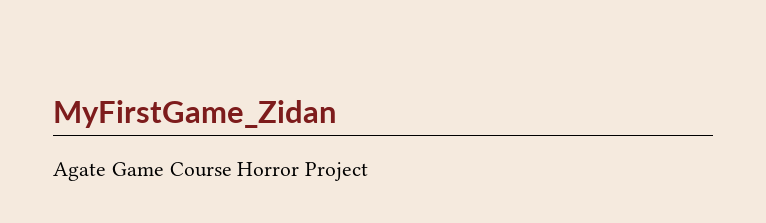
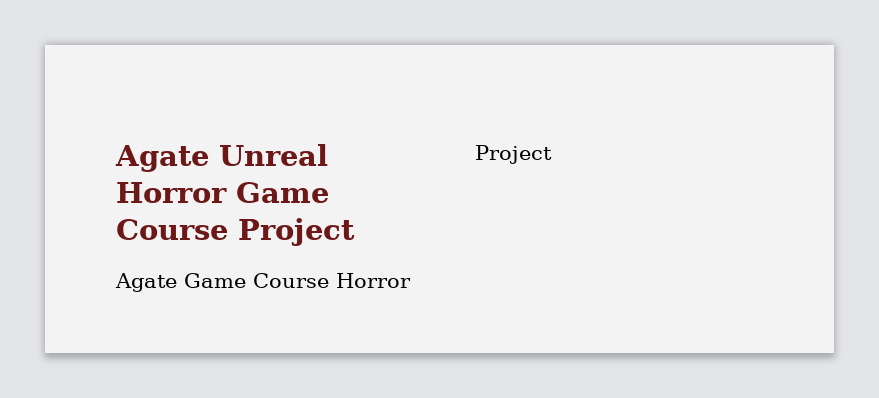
- MyFirstGame_Zidan
+ Agate Unreal Horror Game Course Project

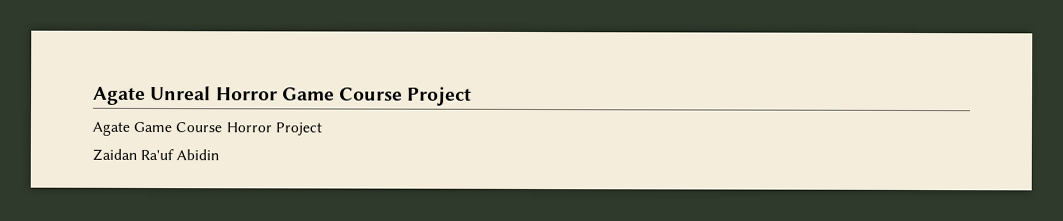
+ Zaidan Ra'uf Abidin

